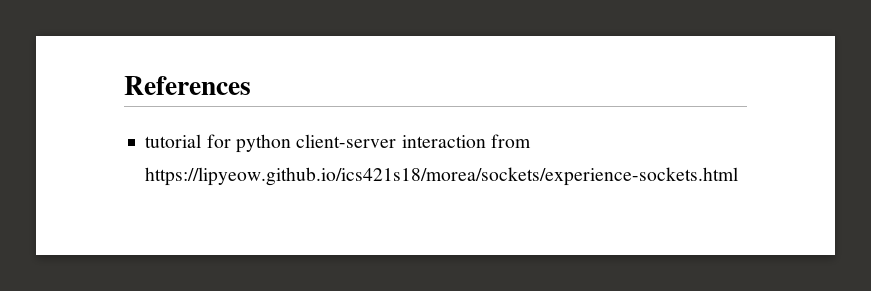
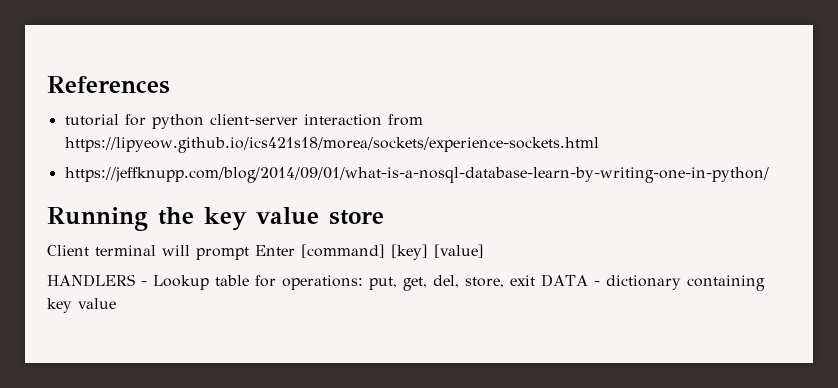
+ https://jeffknupp.com/blog/2014/09/01/what-is-a-nosql-database-learn-by-writing-one-in-python/
+ Running the key value store
+ Client terminal will prompt Enter [command] [key] [value]
+ HANDLERS - Lookup table for operations: put, get, del, store, exit DATA - dictionary containing key value

